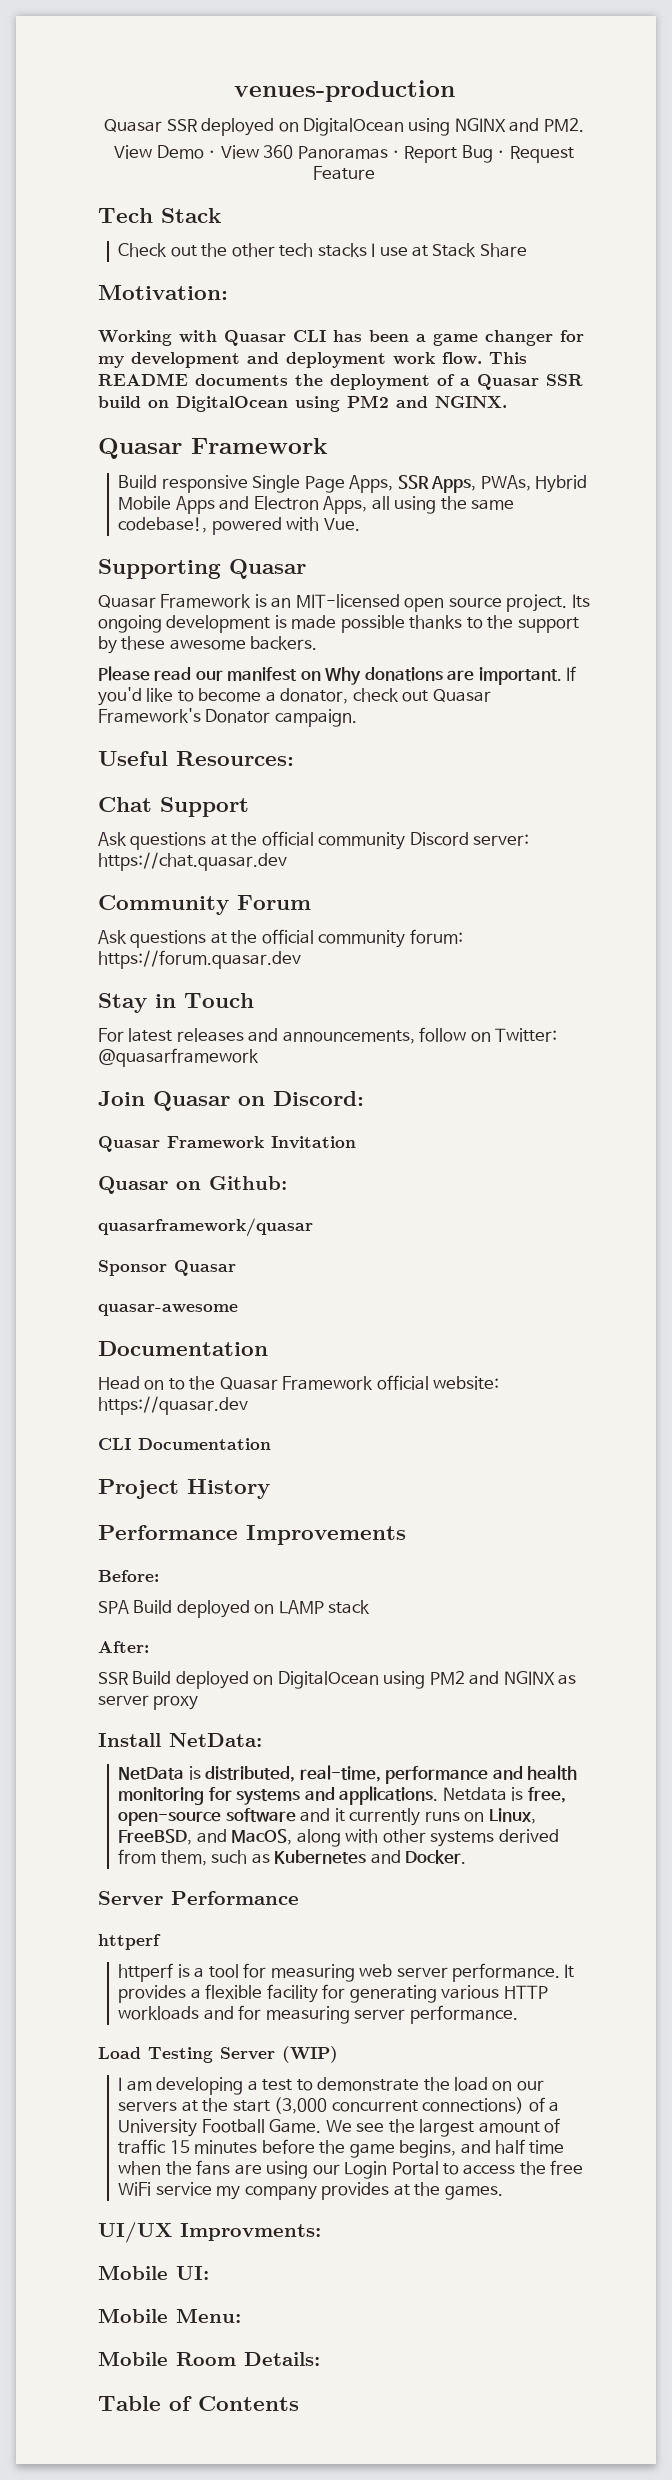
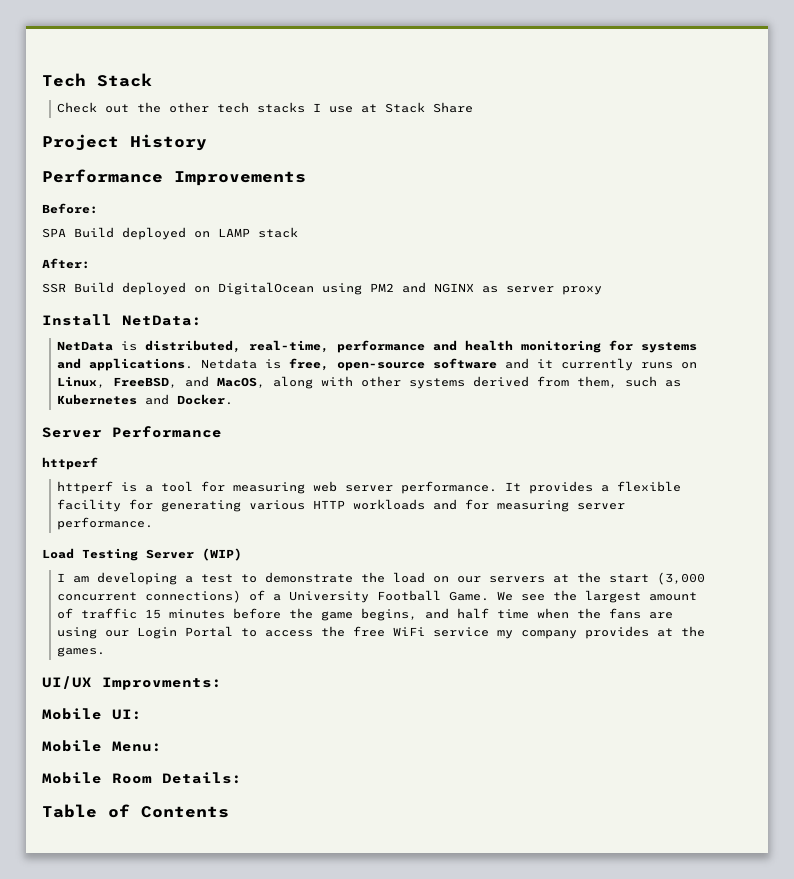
- venues-production
- Quasar SSR deployed on DigitalOcean using NGINX and PM2.
- View Demo · View 360 Panoramas · Report Bug · Request Feature
- Motivation:
- Working with Quasar CLI has been a game changer for my development and deployment work flow. This README documents the deployment of a Quasar SSR build on DigitalOcean using PM2 and NGINX.
- Quasar Framework
- Build responsive Single Page Apps, SSR Apps, PWAs, Hybrid Mobile Apps and Electron Apps, all using the same codebase!, powered with Vue.
- Supporting Quasar
- Quasar Framework is an MIT-licensed open source project. Its ongoing development is made possible thanks to the support by these awesome backers.
- Please read our manifest on Why donations are important. If you'd like to become a donator, check out Quasar Framework's Donator campaign.
- Useful Resources:
- Chat Support
- Ask questions at the official community Discord server: https://chat.quasar.dev
- Community Forum
- Ask questions at the official community forum: https://forum.quasar.dev
- Stay in Touch
- For latest releases and announcements, follow on Twitter: @quasarframework
- Join Quasar on Discord:
- Quasar Framework Invitation
- Quasar on Github:
- quasarframework/quasar
- Sponsor Quasar
- quasar-awesome
- Documentation
- Head on to the Quasar Framework official website: https://quasar.dev
- CLI Documentation

